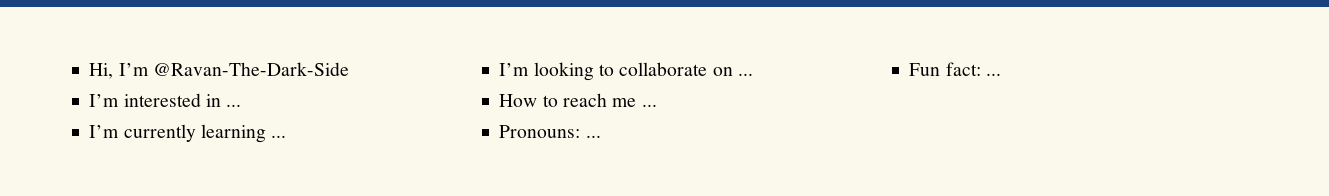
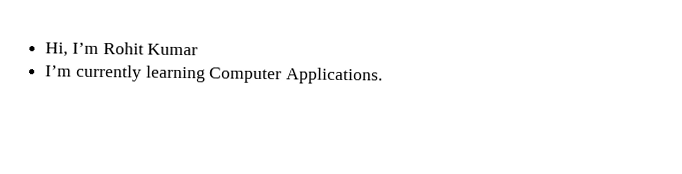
- Hi, I’m @Ravan-The-Dark-Side
- I’m interested in ...
- I’m currently learning ...
- I’m looking to collaborate on ...
- How to reach me ...
- Pronouns: ...
- Fun fact: ...
+ Hi, I’m Rohit Kumar
+ I’m currently learning Computer Applications.

